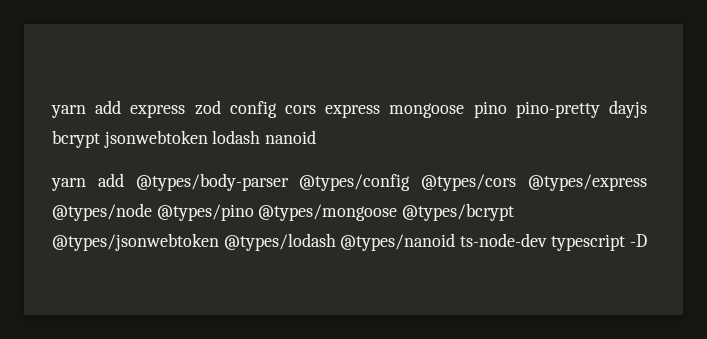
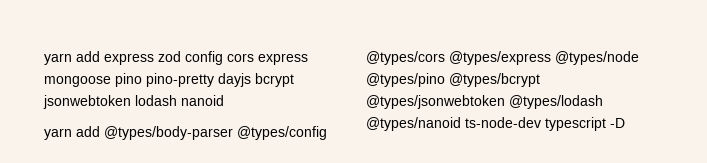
- yarn add @types/body-parser @types/config @types/cors @types/express @types/node @types/pino @types/mongoose @types/bcrypt @types/jsonwebtoken @types/lodash @types/nanoid ts-node-dev typescript -D
+ yarn add @types/body-parser @types/config @types/cors @types/express @types/node @types/pino @types/bcrypt @types/jsonwebtoken @types/lodash @types/nanoid ts-node-dev typescript -D

